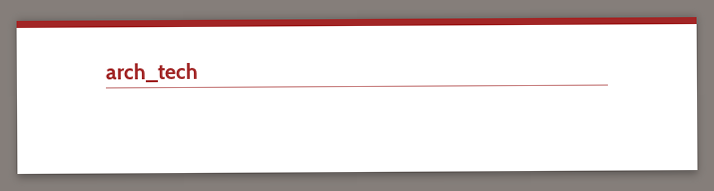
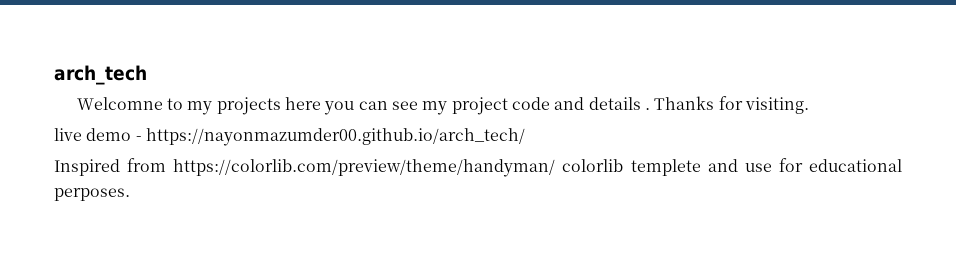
+ Welcomne to my projects here you can see my project code and details . Thanks for visiting.
+ live demo - https://nayonmazumder00.github.io/arch_tech/
+ Inspired from https://colorlib.com/preview/theme/handyman/ colorlib templete and use for educational perposes.

